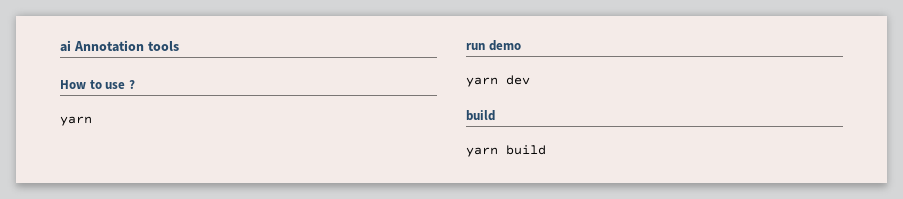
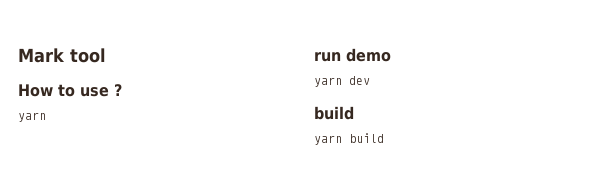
- ai Annotation tools
+ Mark tool

